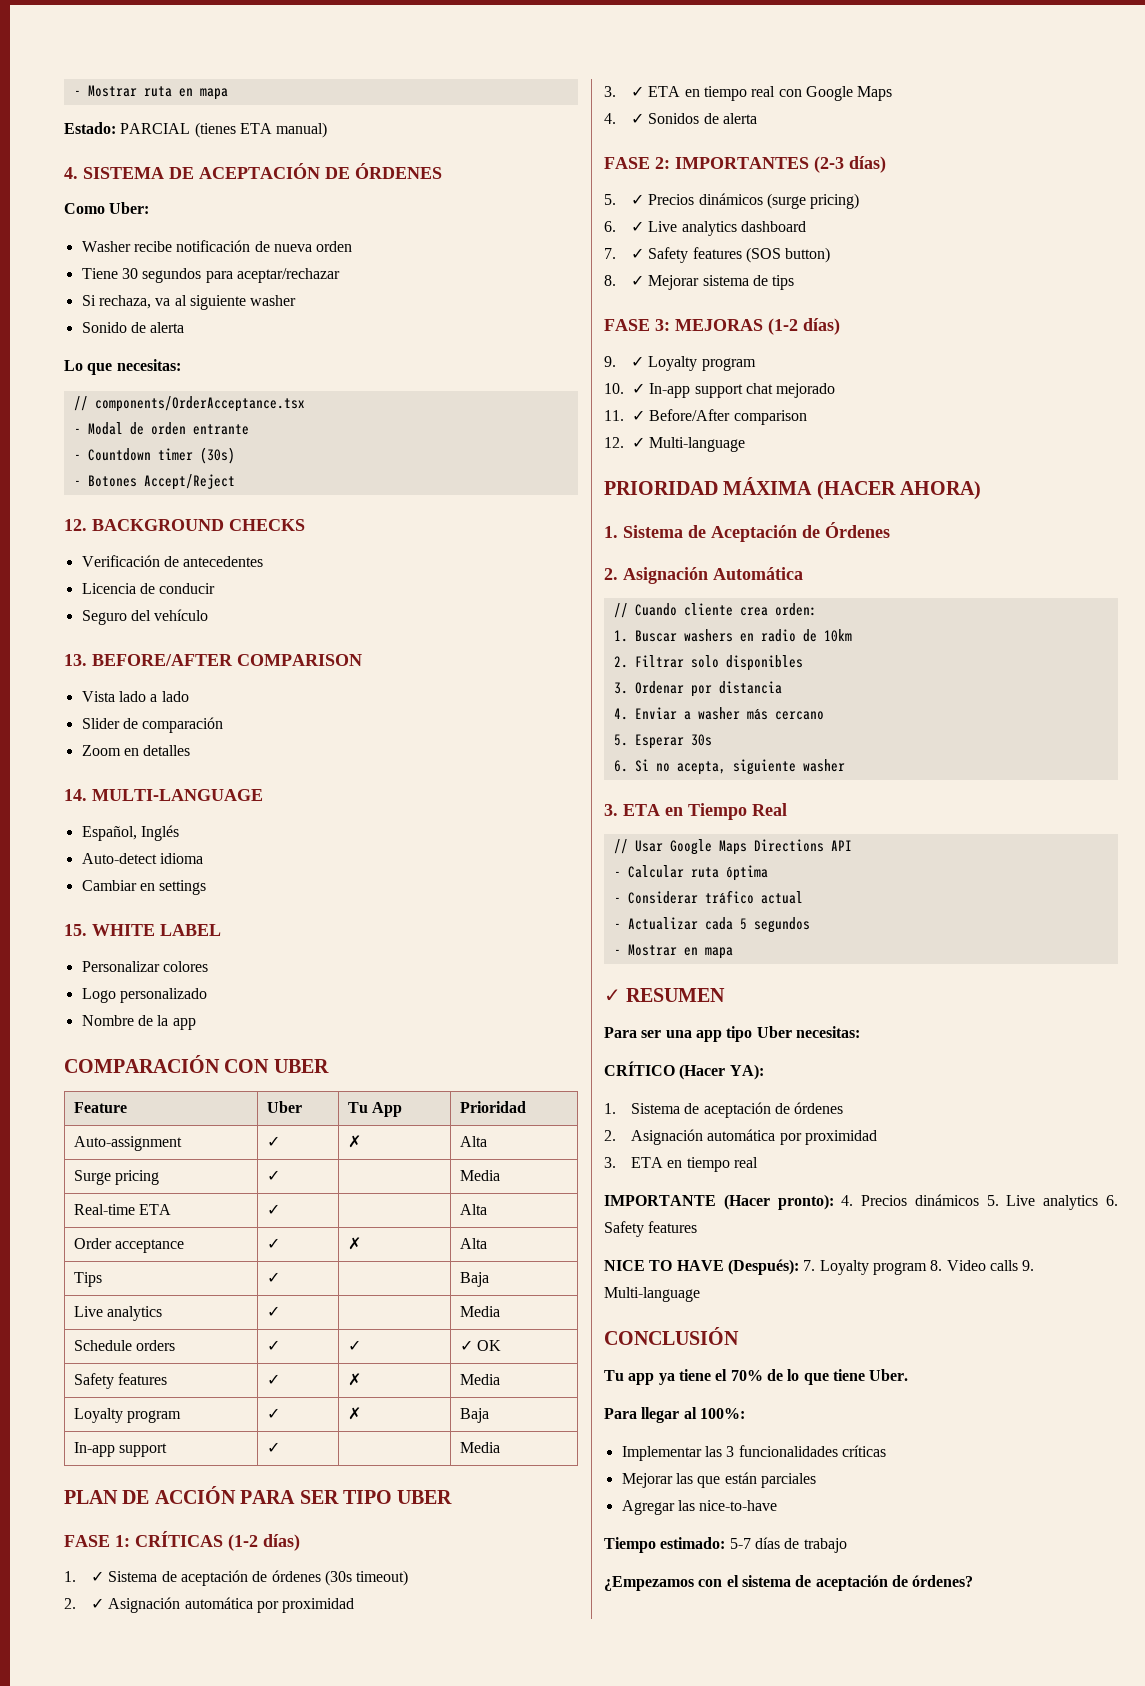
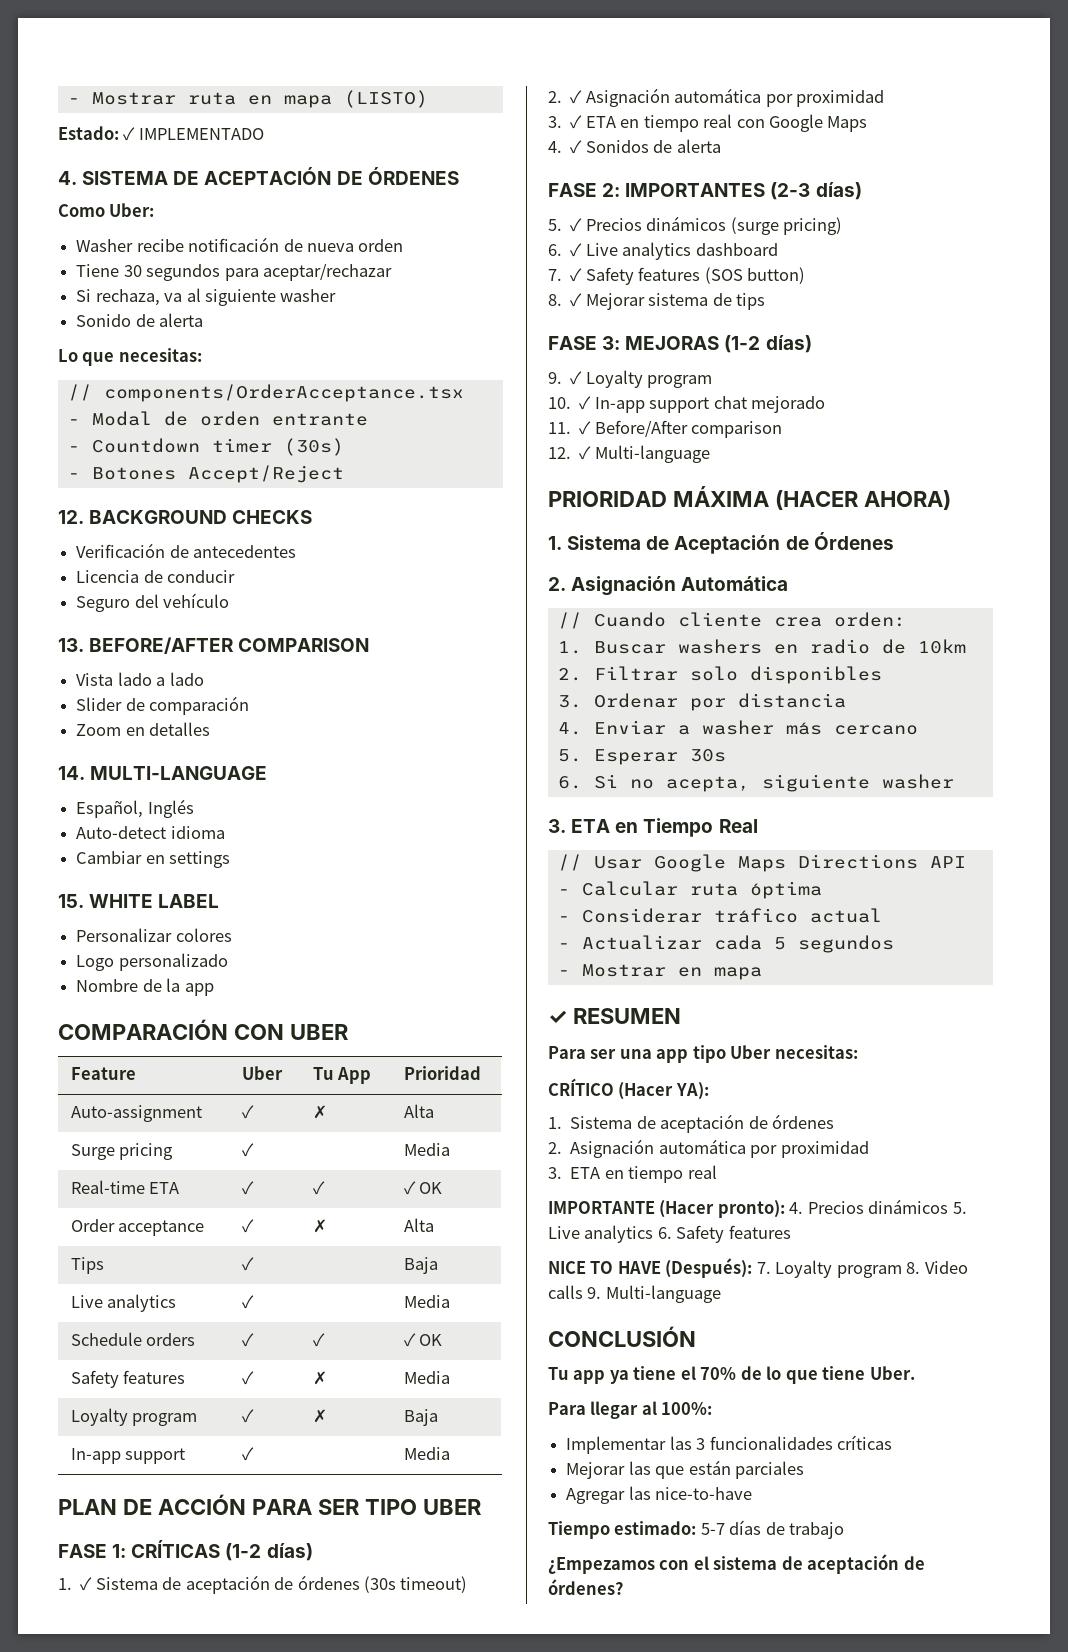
- - Mostrar ruta en mapa
+ - Mostrar ruta en mapa (LISTO)
- Estado: PARCIAL (tienes ETA manual)
+ Estado: ✓ IMPLEMENTADO
- Real-time ETA | ✓ | | Alta
+ Real-time ETA | ✓ | ✓ | ✓ OK

